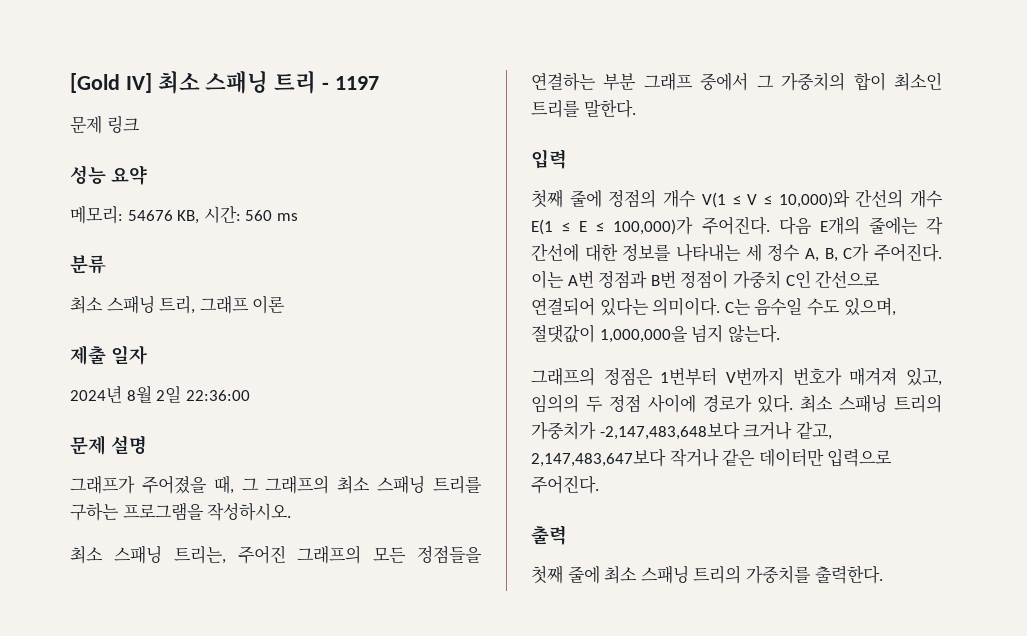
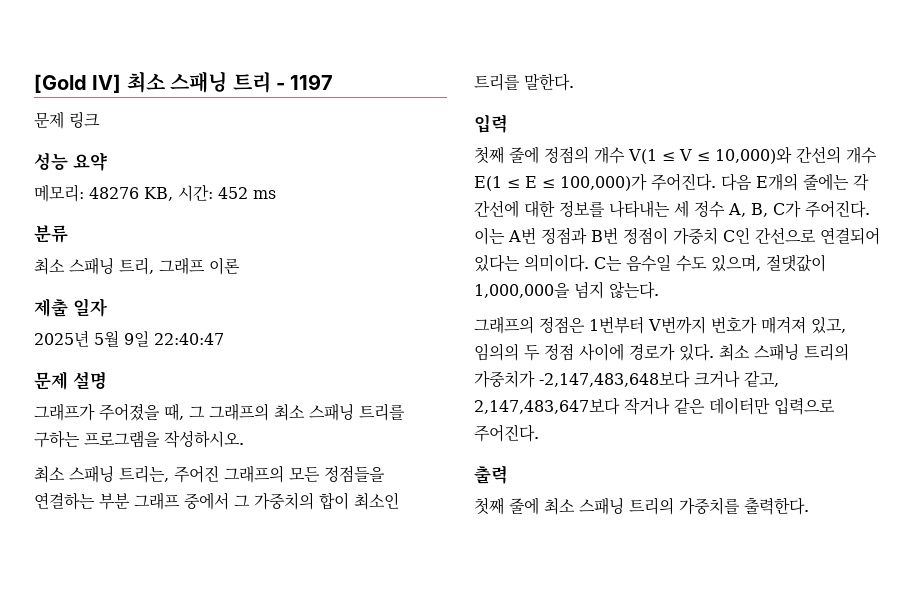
- 메모리: 54676 KB, 시간: 560 ms
+ 메모리: 48276 KB, 시간: 452 ms
- 2024년 8월 2일 22:36:00
+ 2025년 5월 9일 22:40:47

